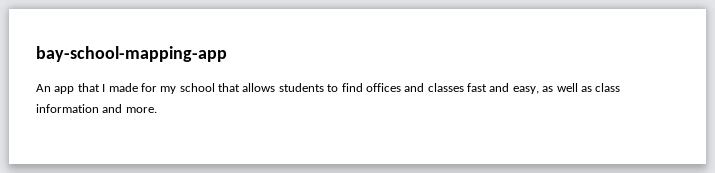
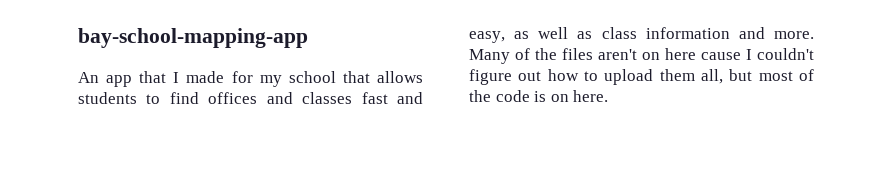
+ Many of the files aren't on here cause I couldn't figure out how to upload them all, but most of the code is on here.

